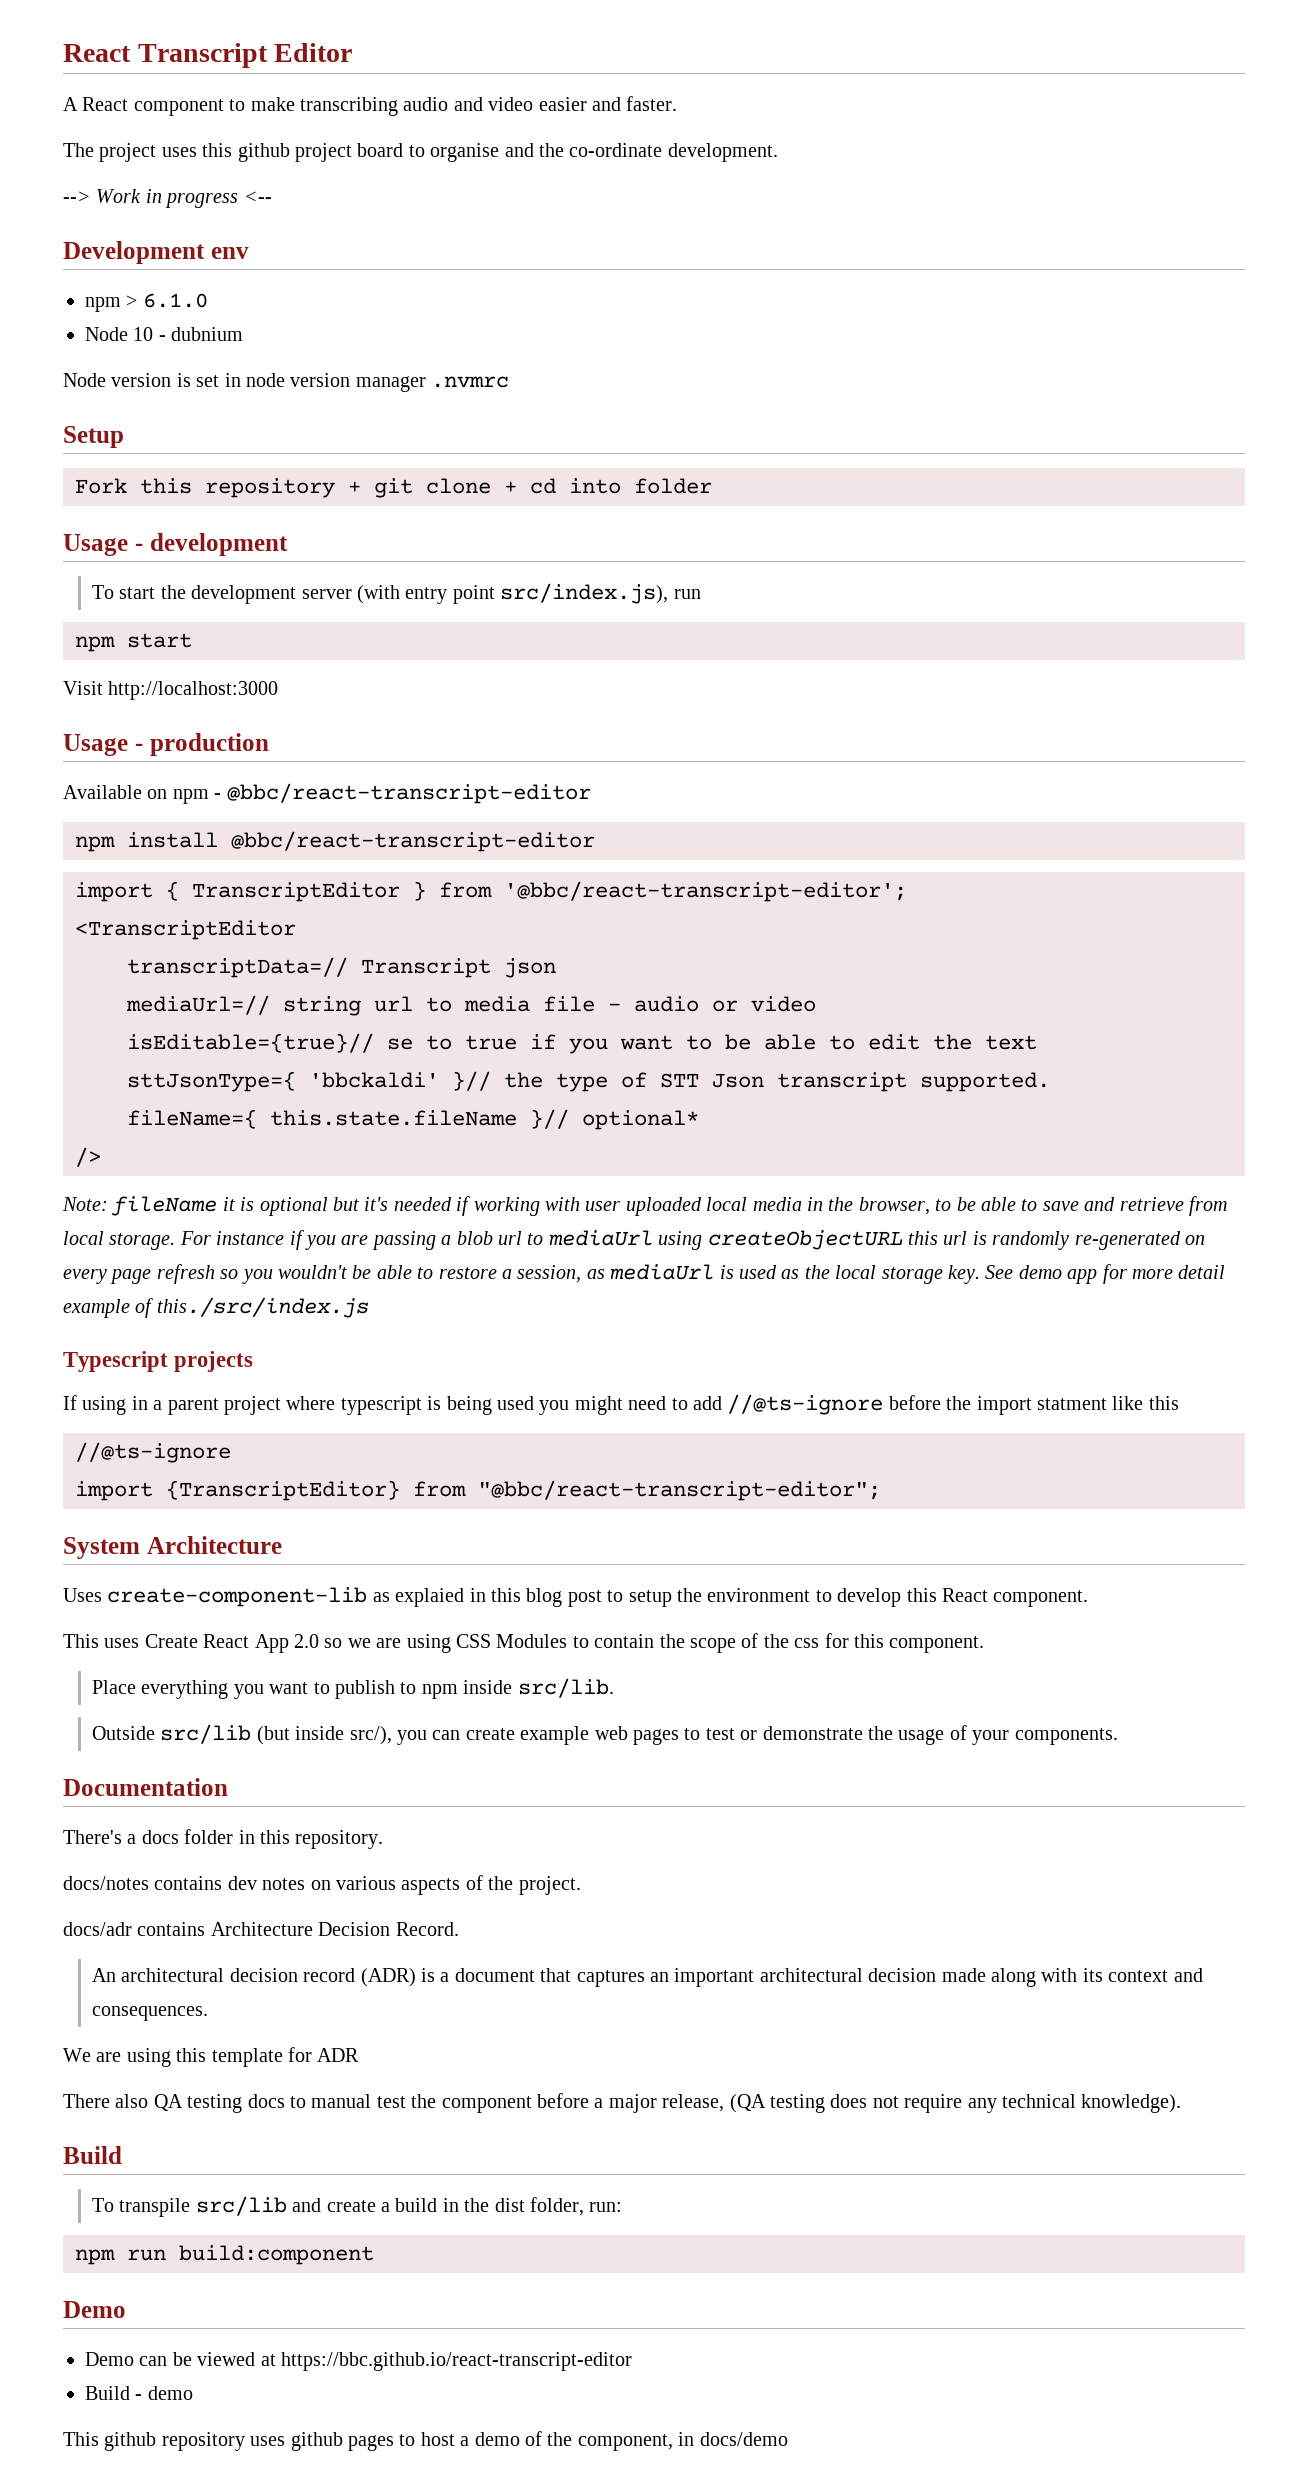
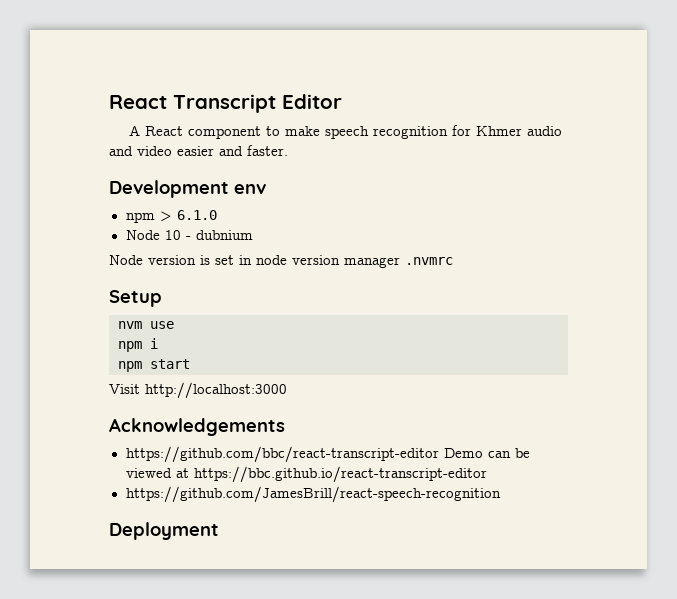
- A React component to make transcribing audio and video easier and faster.
+ A React component to make speech recognition for Khmer audio and video easier and faster.
- The project uses this github project board to organise and the co-ordinate development.
- --> Work in progress <--
- Fork this repository + git clone + cd into folder
- Usage - development
- To start the development server (with entry point src/index.js), run
+ nvm use
+ npm i
  npm start
  Visit http://localhost:3000
- Usage - production
- Available on npm - @bbc/react-transcript-editor
- npm install @bbc/react-transcript-editor
- import { TranscriptEditor } from '@bbc/react-transcript-editor';
- <TranscriptEditor
- transcriptData=// Transcript json
- mediaUrl=// string url to media file - audio or video
- isEditable={true}// se to true if you want to be able to edit the text
- sttJsonType={ 'bbckaldi' }// the type of STT Json transcript supported.
- fileName={ this.state.fileName }// optional*
- />
- Note: fileName it is optional but it's needed if working with user uploaded local media in the browser, to be able to save and retrieve from local storage. For instance if you are passing a blob url to mediaUrl using createObjectURL this url is randomly re-generated on every page refresh so you wouldn't be able to restore a session, as mediaUrl is used as the local storage key. See demo app for more detail example of this./src/index.js
- Typescript projects
- If using in a parent project where typescript is being used you might need to add //@ts-ignore before the import statment like this
- //@ts-ignore
- import {TranscriptEditor} from "@bbc/react-transcript-editor";
- System Architecture
- Uses create-component-lib as explaied in this blog post to setup the environment to develop this React component.
- This uses Create React App 2.0 so we are using CSS Modules to contain the scope of the css for this component.
- Place everything you want to publish to npm inside src/lib.
- Outside src/lib (but inside src/), you can create example web pages to test or demonstrate the usage of your components.
- Documentation
- There's a docs folder in this repository.
- docs/notes contains dev notes on various aspects of the project.
- docs/adr contains Architecture Decision Record.
- An architectural decision record (ADR) is a document that captures an important architectural decision made along with its context and consequences.
- We are using this template for ADR
- There also QA testing docs to manual test the component before a major release, (QA testing does not require any technical knowledge).
- Build
- To transpile src/lib and create a build in the dist folder, run:
- npm run build:component
- Demo
- Demo can be viewed at https://bbc.github.io/react-transcript-editor
+ Acknowledgements
+ https://github.com/bbc/react-transcript-editor Demo can be viewed at https://bbc.github.io/react-transcript-editor
- Build - demo
- This github repository uses github pages to host a demo of the component, in docs/demo
+ https://github.com/JamesBrill/react-speech-recognition
+ Deployment

